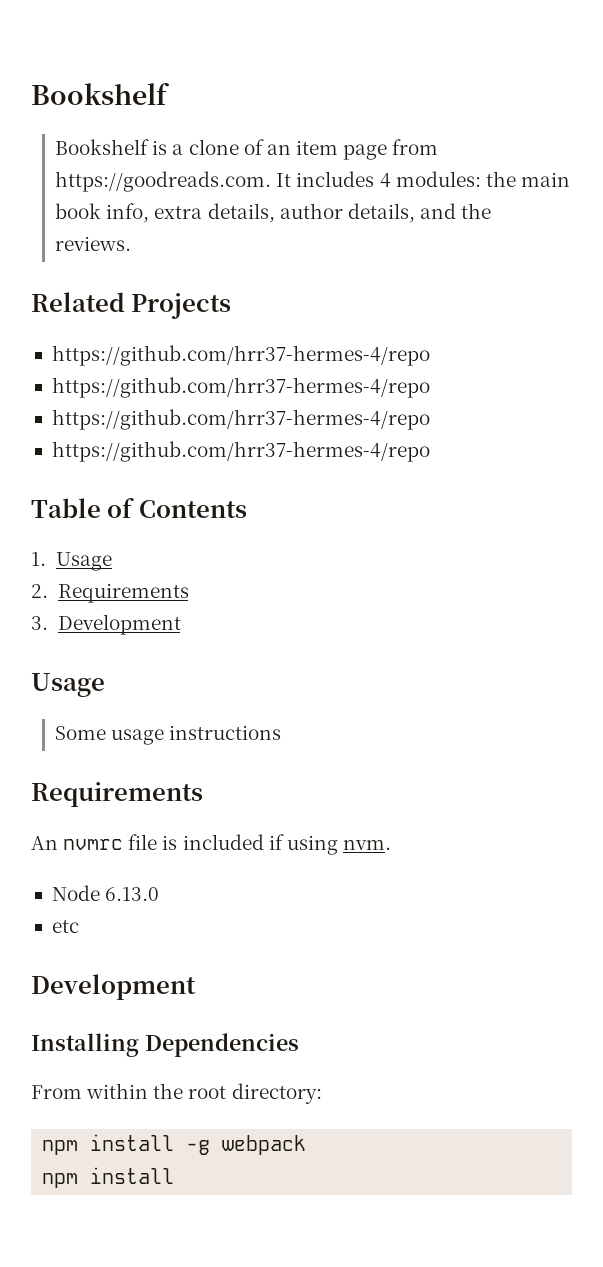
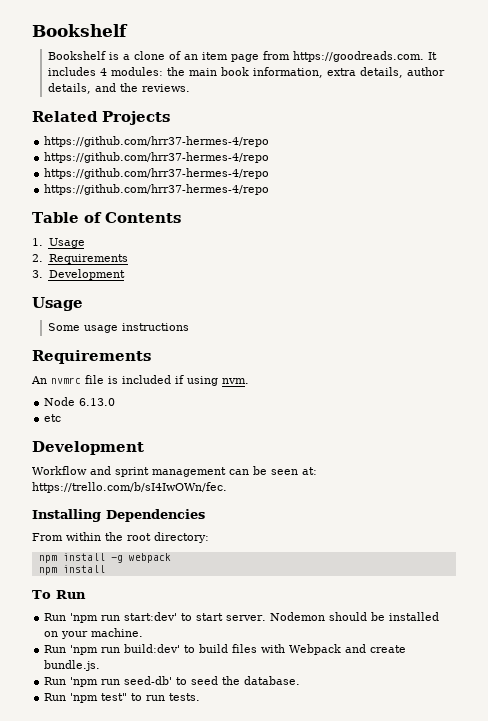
- Bookshelf is a clone of an item page from https://goodreads.com. It includes 4 modules: the main book info, extra details, author details, and the reviews.
+ Bookshelf is a clone of an item page from https://goodreads.com. It includes 4 modules: the main book information, extra details, author details, and the reviews.
+ Workflow and sprint management can be seen at: https://trello.com/b/sI4IwOWn/fec.
+ To Run
+ Run 'npm run start:dev' to start server. Nodemon should be installed on your machine.
+ Run 'npm run build:dev' to build files with Webpack and create bundle.js.
+ Run 'npm run seed-db' to seed the database.
+ Run 'npm test" to run tests.

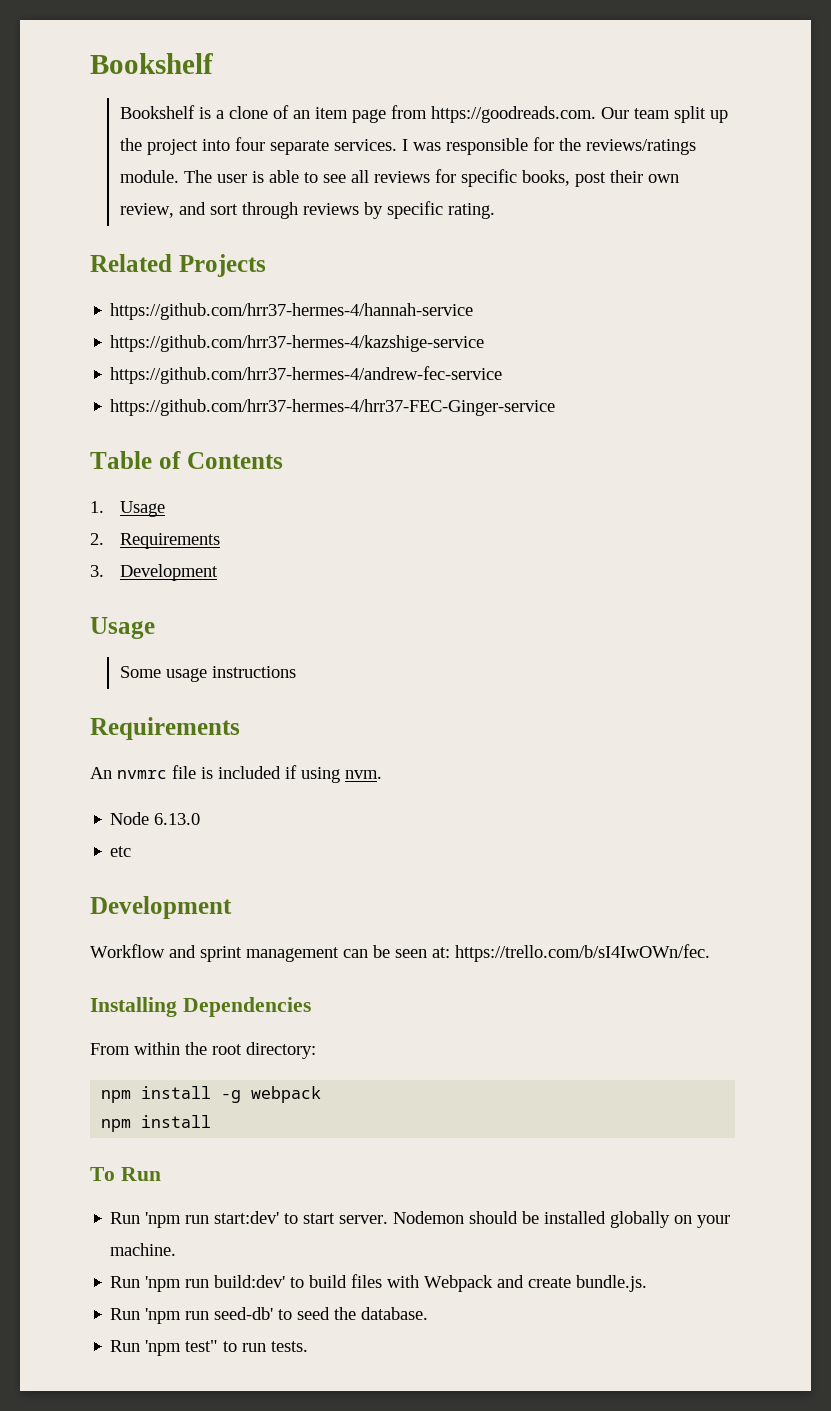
- Bookshelf is a clone of an item page from https://goodreads.com. It includes 4 modules: the main book information, extra details, author details, and the reviews.
+ Bookshelf is a clone of an item page from https://goodreads.com. Our team split up the project into four separate services. I was responsible for the reviews/ratings module. The user is able to see all reviews for specific books, post their own review, and sort through reviews by specific rating.
  Related Projects
- https://github.com/hrr37-hermes-4/repo
- https://github.com/hrr37-hermes-4/repo
- https://github.com/hrr37-hermes-4/repo
- https://github.com/hrr37-hermes-4/repo
+ https://github.com/hrr37-hermes-4/hannah-service
+ https://github.com/hrr37-hermes-4/kazshige-service
+ https://github.com/hrr37-hermes-4/andrew-fec-service
+ https://github.com/hrr37-hermes-4/hrr37-FEC-Ginger-service
- Nodemon should be installed on your machine.
+ Nodemon should be installed globally on your machine.

